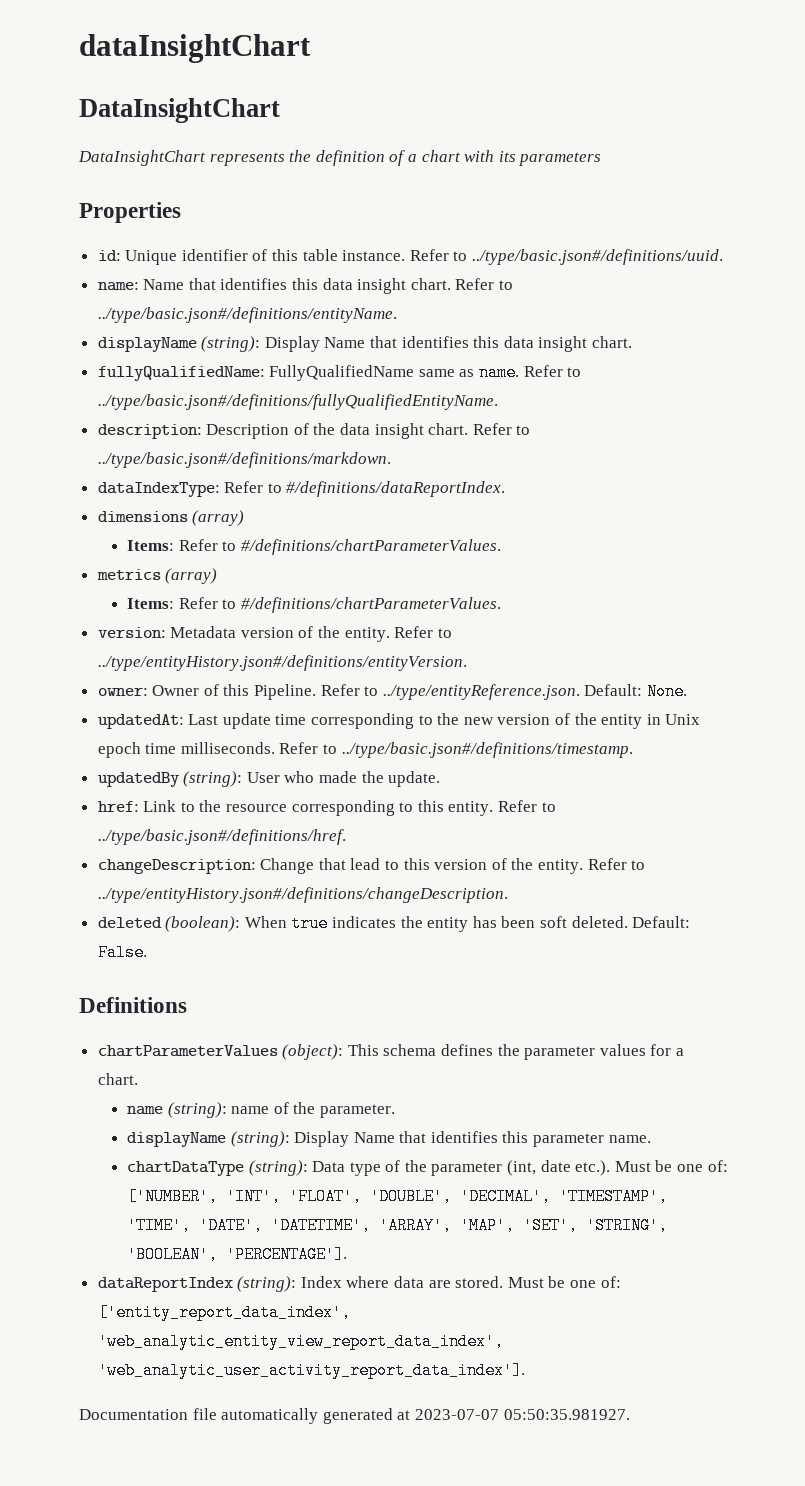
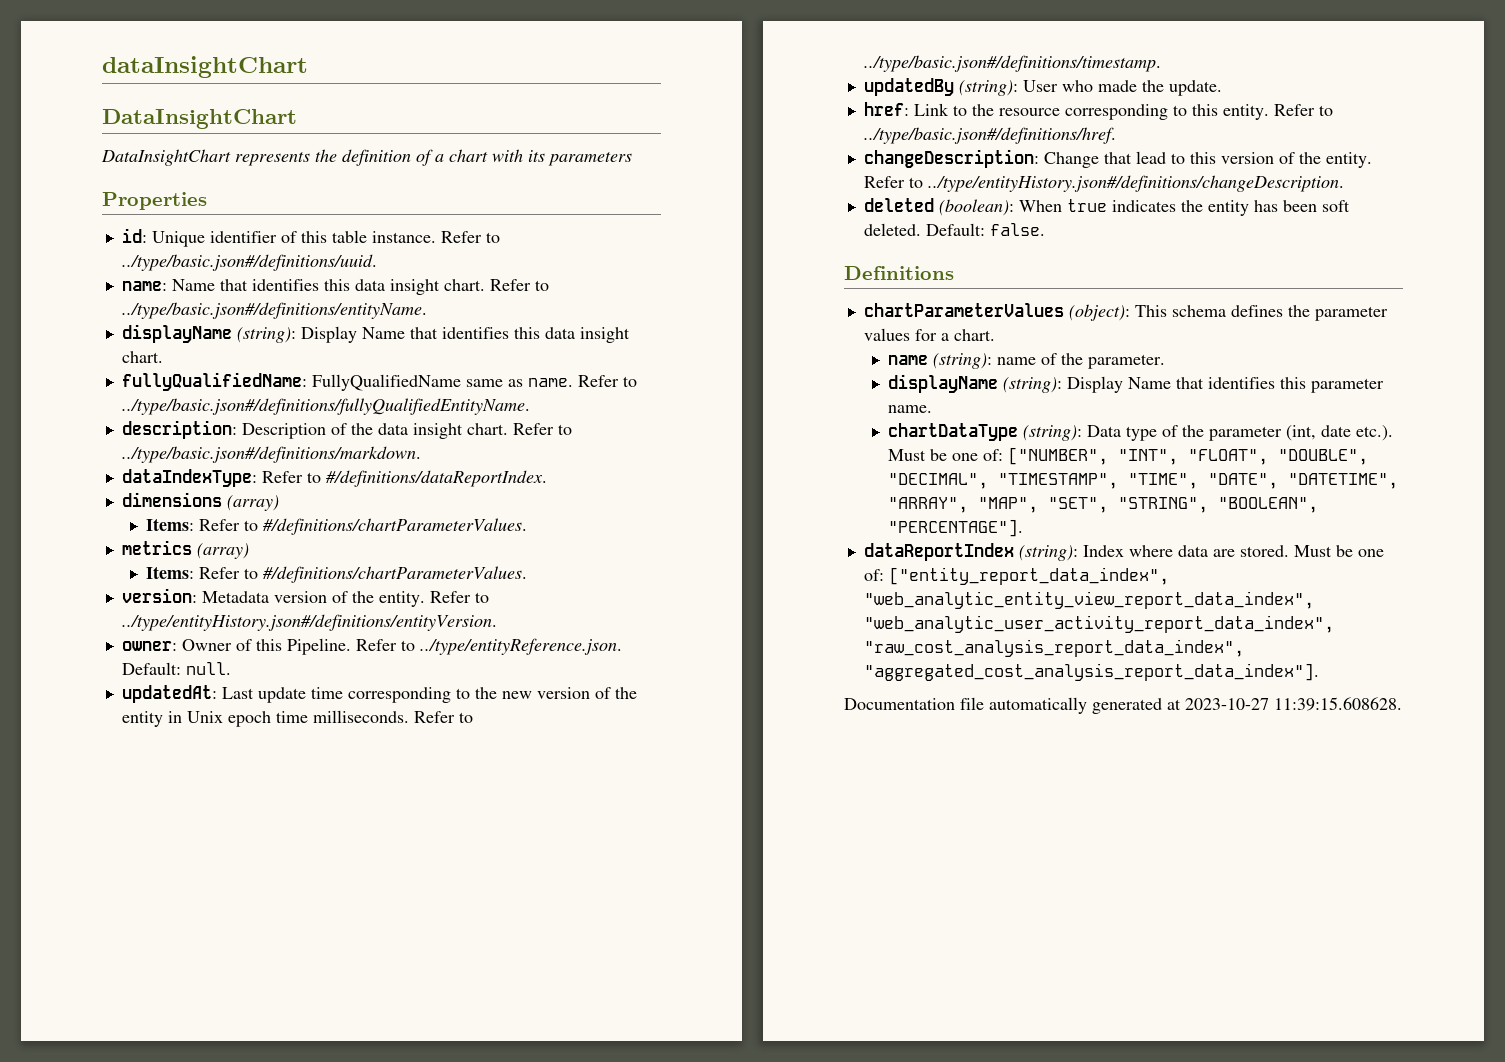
- Refer to ../type/entityReference.json. Default: None.
+ Refer to ../type/entityReference.json. Default: null.
- Default: False.
+ Default: false.
- chartDataType (string): Data type of the parameter (int, date etc.). Must be one of: ['NUMBER', 'INT', 'FLOAT', 'DOUBLE', 'DECIMAL', 'TIMESTAMP', 'TIME', 'DATE', 'DATETIME', 'ARRAY', 'MAP', 'SET', 'STRING', 'BOOLEAN', 'PERCENTAGE'].
+ chartDataType (string): Data type of the parameter (int, date etc.). Must be one of: ["NUMBER", "INT", "FLOAT", "DOUBLE", "DECIMAL", "TIMESTAMP", "TIME", "DATE", "DATETIME", "ARRAY", "MAP", "SET", "STRING", "BOOLEAN", "PERCENTAGE"].
- Must be one of: ['entity_report_data_index', 'web_analytic_entity_view_report_data_index', 'web_analytic_user_activity_report_data_index'].
+ Must be one of: ["entity_report_data_index", "web_analytic_entity_view_report_data_index", "web_analytic_user_activity_report_data_index", "raw_cost_analysis_report_data_index", "aggregated_cost_analysis_report_data_index"].
- Documentation file automatically generated at 2023-07-07 05:50:35.981927.
+ Documentation file automatically generated at 2023-10-27 11:39:15.608628.

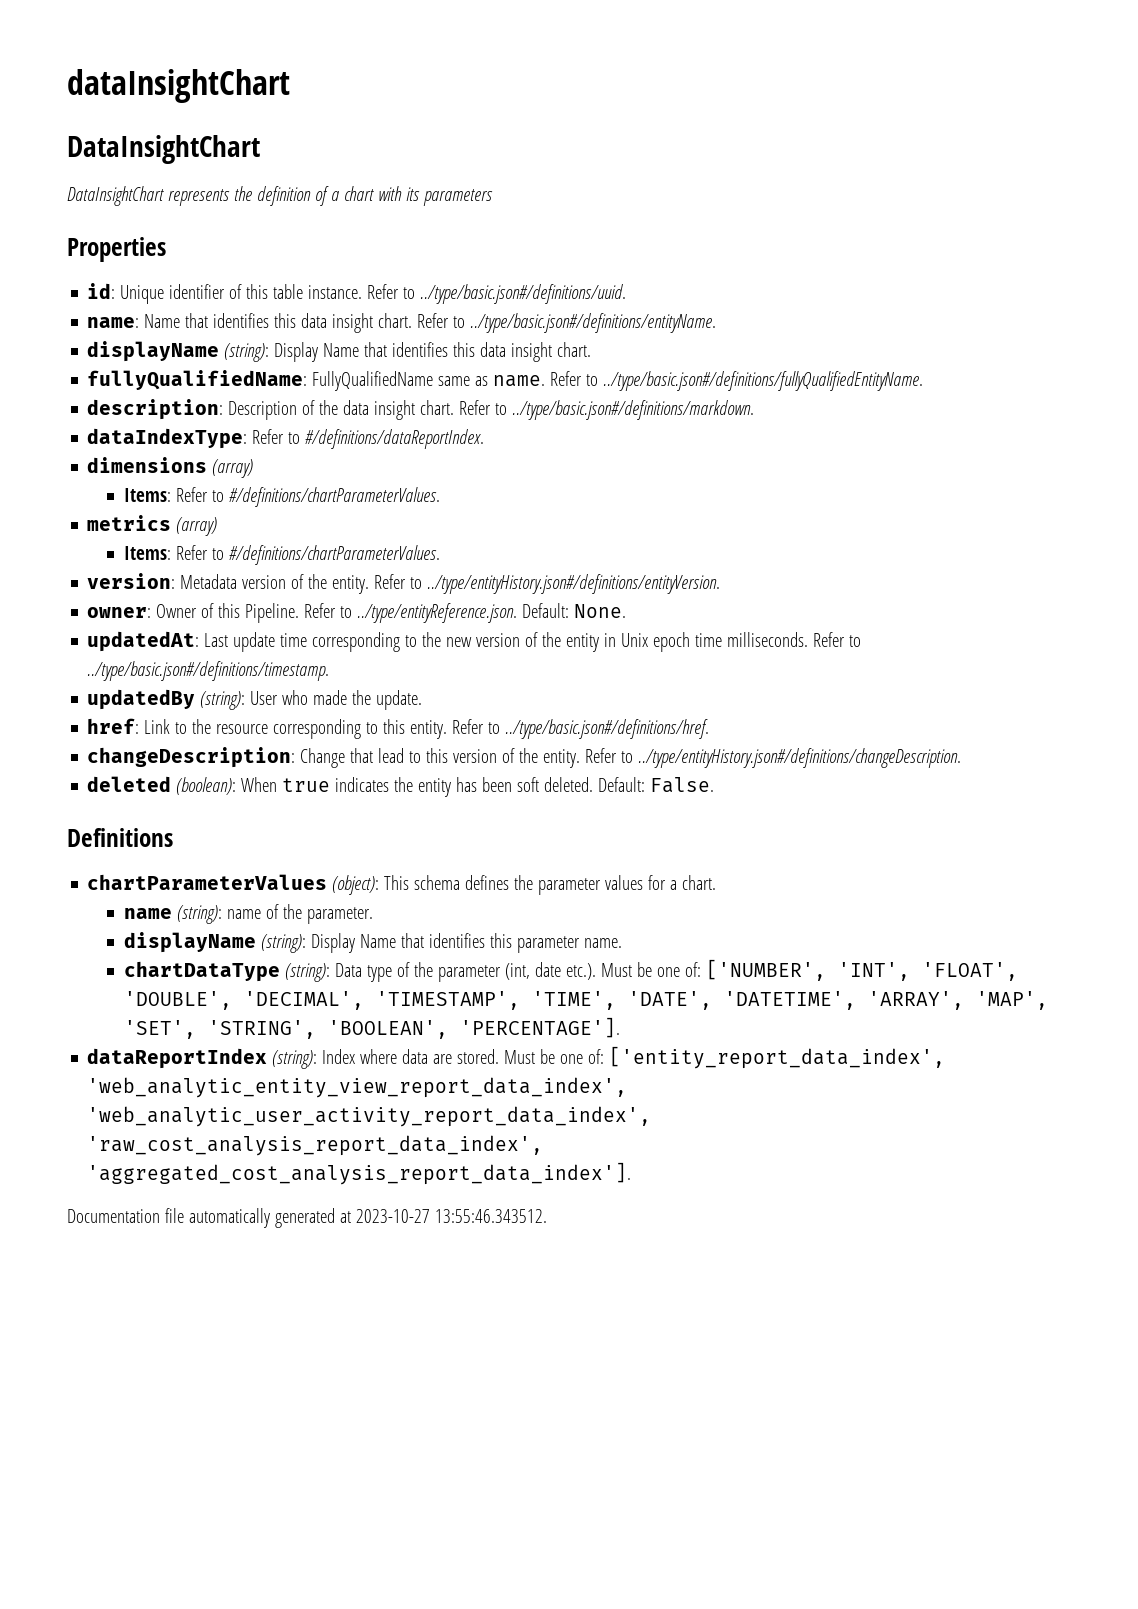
- Refer to ../type/entityReference.json. Default: null.
+ Refer to ../type/entityReference.json. Default: None.
- Default: false.
+ Default: False.
- chartDataType (string): Data type of the parameter (int, date etc.). Must be one of: ["NUMBER", "INT", "FLOAT", "DOUBLE", "DECIMAL", "TIMESTAMP", "TIME", "DATE", "DATETIME", "ARRAY", "MAP", "SET", "STRING", "BOOLEAN", "PERCENTAGE"].
+ chartDataType (string): Data type of the parameter (int, date etc.). Must be one of: ['NUMBER', 'INT', 'FLOAT', 'DOUBLE', 'DECIMAL', 'TIMESTAMP', 'TIME', 'DATE', 'DATETIME', 'ARRAY', 'MAP', 'SET', 'STRING', 'BOOLEAN', 'PERCENTAGE'].
- Must be one of: ["entity_report_data_index", "web_analytic_entity_view_report_data_index", "web_analytic_user_activity_report_data_index", "raw_cost_analysis_report_data_index", "aggregated_cost_analysis_report_data_index"].
+ Must be one of: ['entity_report_data_index', 'web_analytic_entity_view_report_data_index', 'web_analytic_user_activity_report_data_index', 'raw_cost_analysis_report_data_index', 'aggregated_cost_analysis_report_data_index'].
- Documentation file automatically generated at 2023-10-27 11:39:15.608628.
+ Documentation file automatically generated at 2023-10-27 13:55:46.343512.

